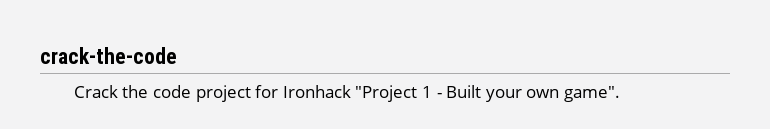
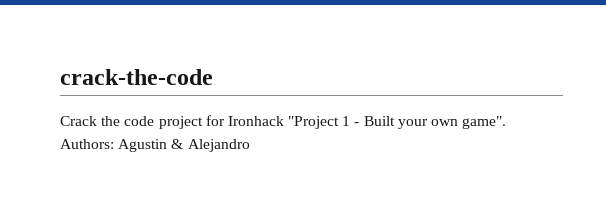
+ Authors: Agustin & Alejandro

